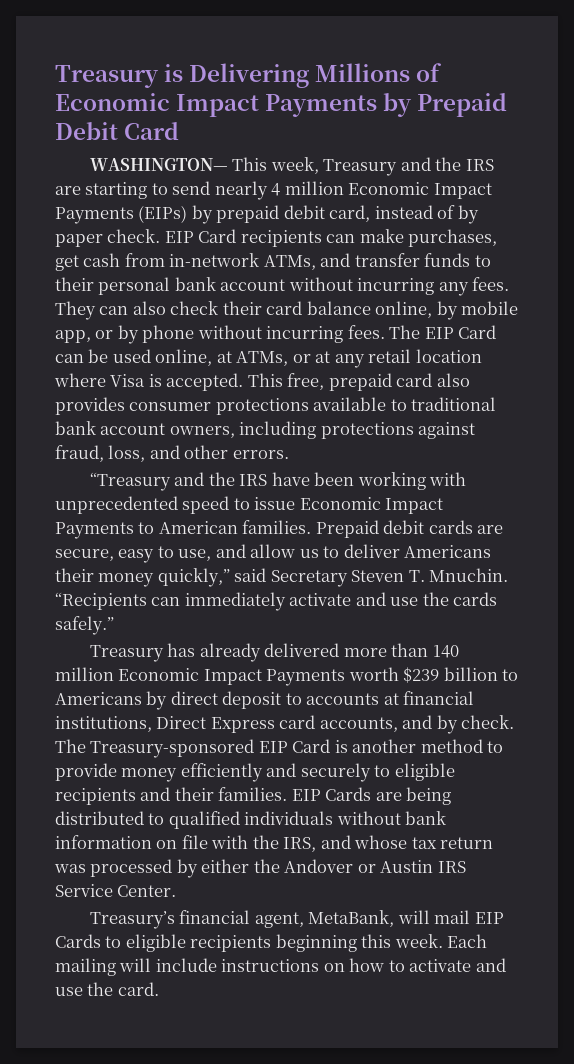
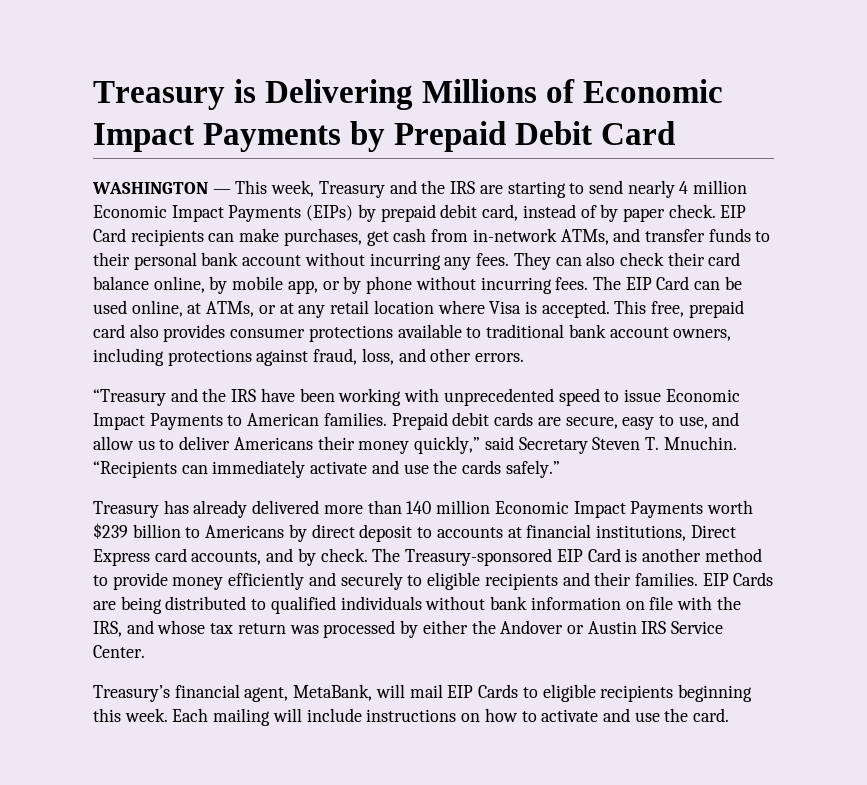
- WASHINGTON— This week, Treasury and the IRS are starting to send nearly 4 million Economic Impact Payments (EIPs) by prepaid debit card, instead of by paper check.
+ WASHINGTON — This week, Treasury and the IRS are starting to send nearly 4 million Economic Impact Payments (EIPs) by prepaid debit card, instead of by paper check.

